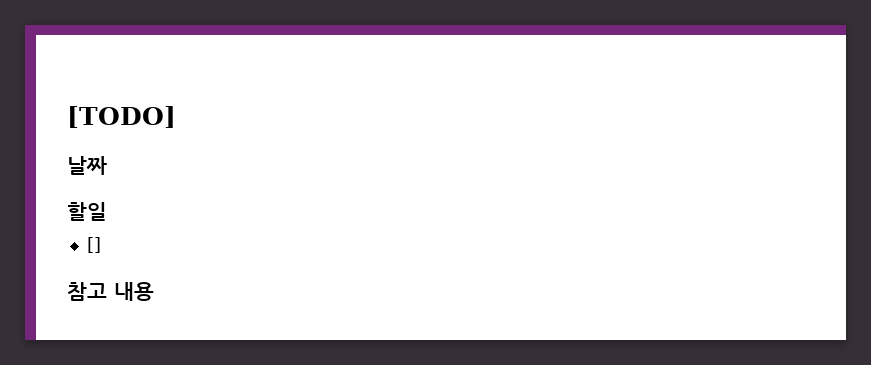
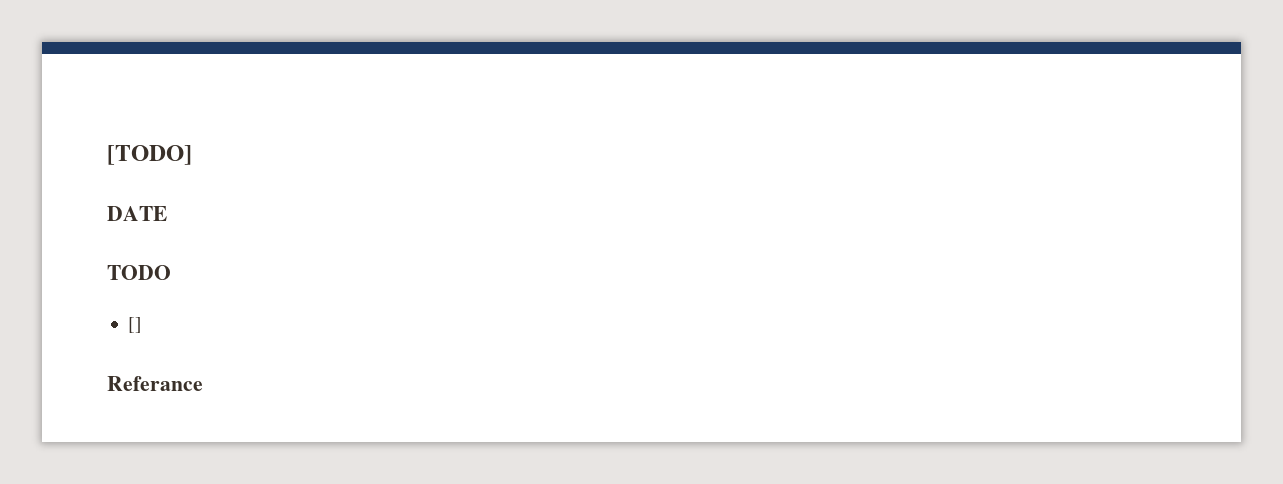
- 날짜
- 할일
+ DATE
+ TODO
- 참고 내용
+ Referance

